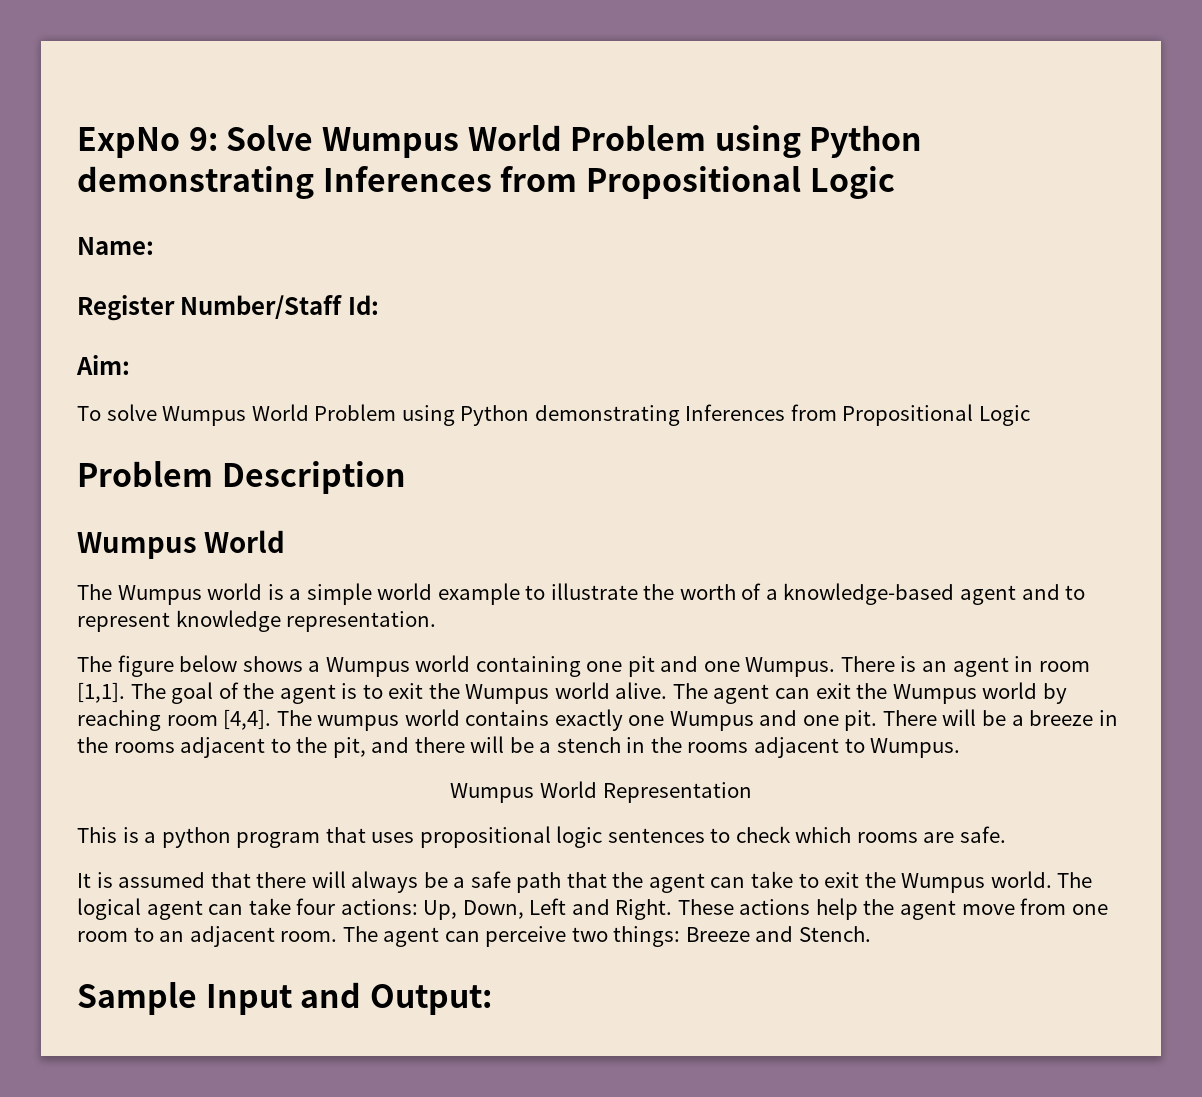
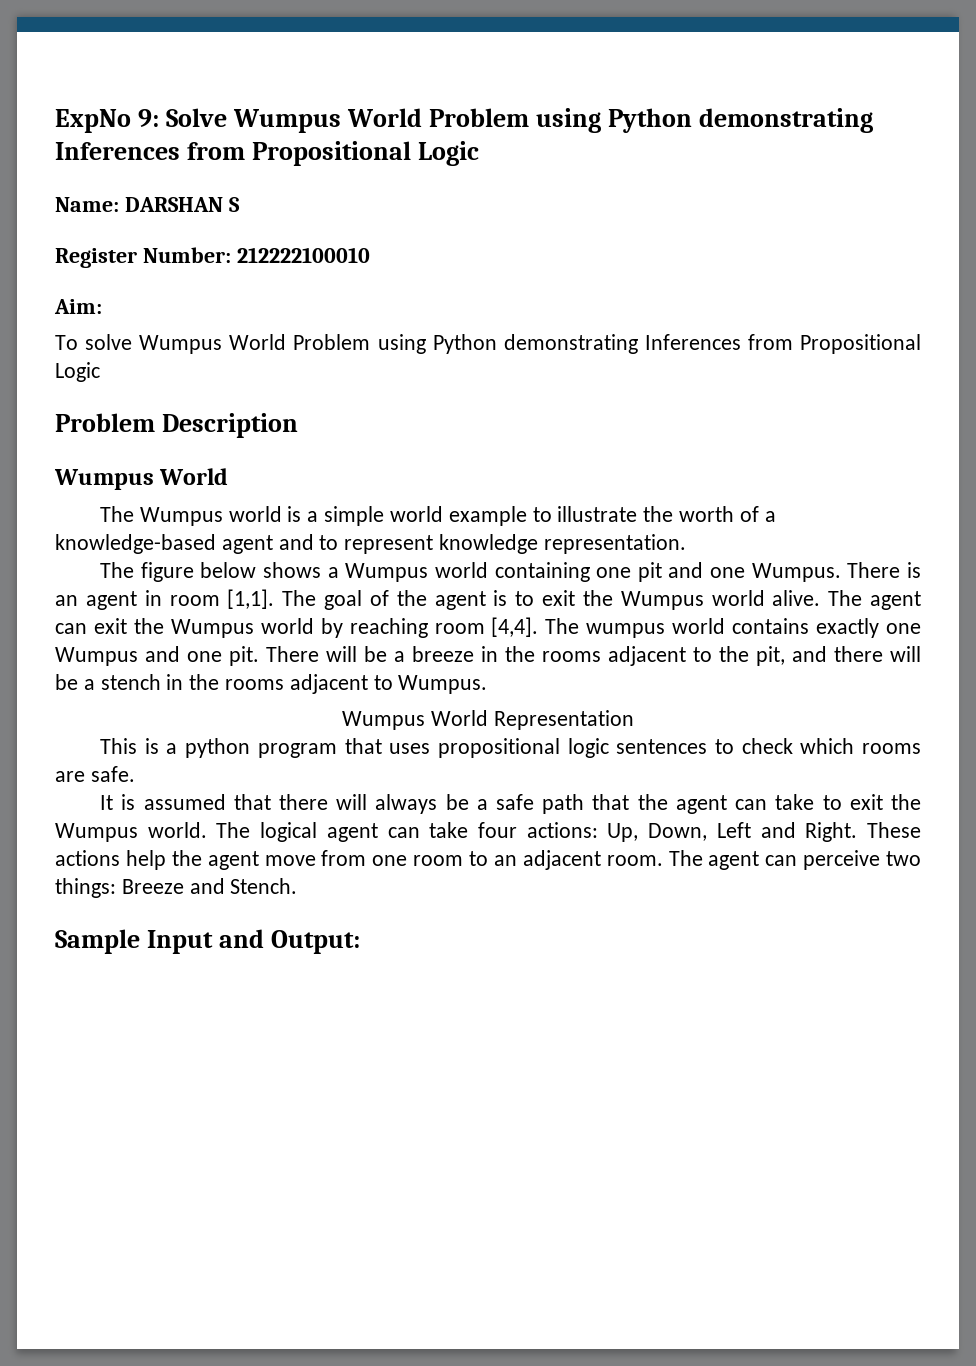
- Name:
+ Name: DARSHAN S
- Register Number/Staff Id:
+ Register Number: 212222100010

